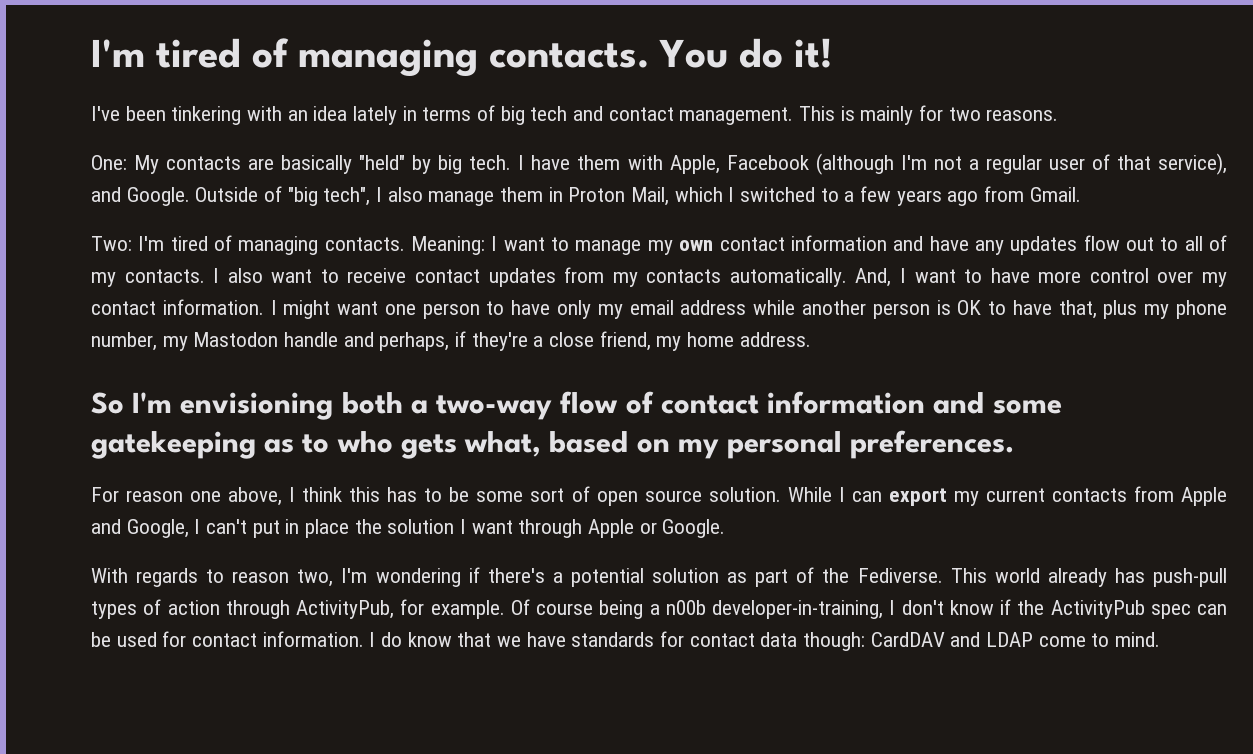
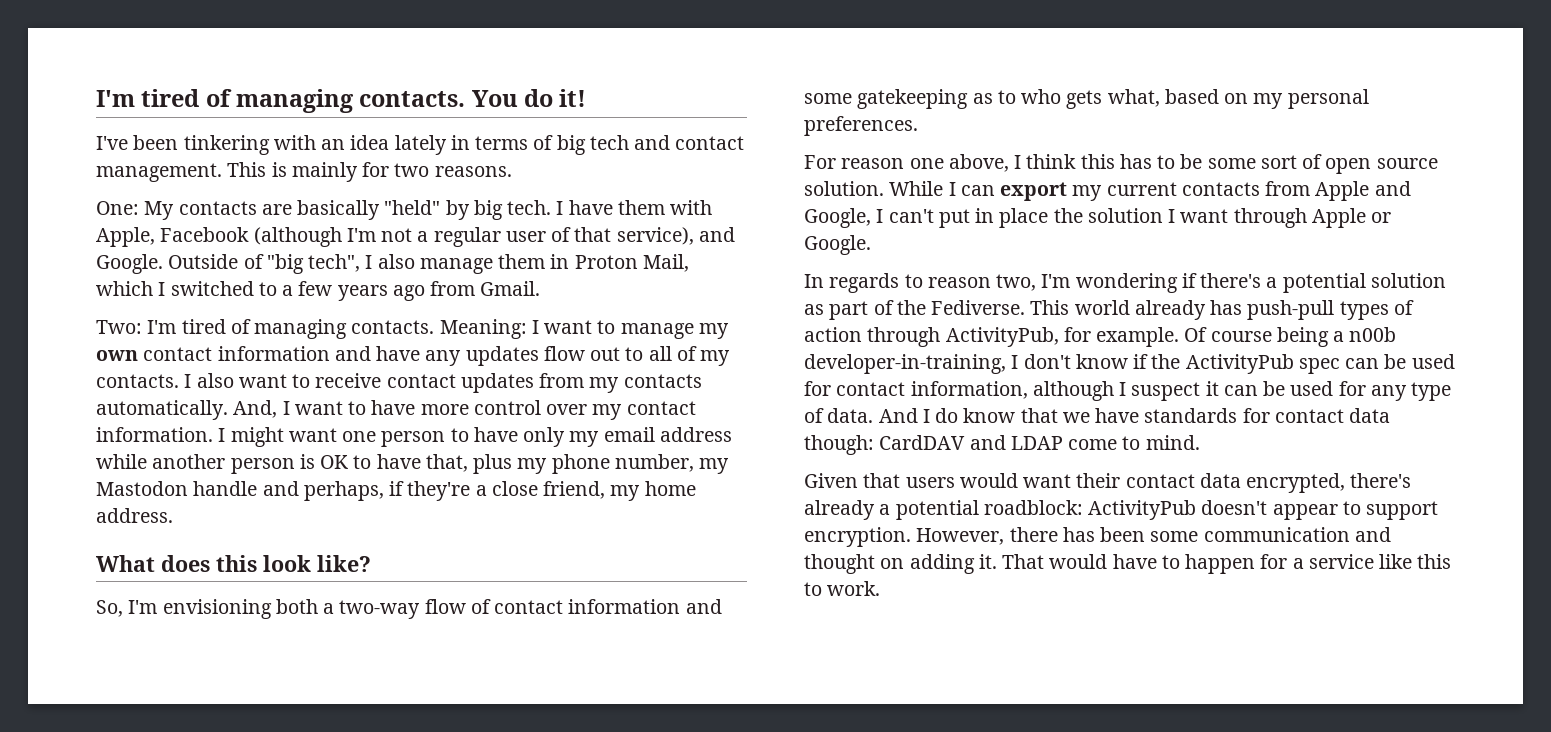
- So I'm envisioning both a two-way flow of contact information and some gatekeeping as to who gets what, based on my personal preferences.
+ What does this look like?
+ So, I'm envisioning both a two-way flow of contact information and some gatekeeping as to who gets what, based on my personal preferences.
- With regards to reason two, I'm wondering if there's a potential solution as part of the Fediverse.
+ In regards to reason two, I'm wondering if there's a potential solution as part of the Fediverse.
- Of course being a n00b developer-in-training, I don't know if the ActivityPub spec can be used for contact information. I do know that we have standards for contact data though: CardDAV and LDAP come to mind.
+ Of course being a n00b developer-in-training, I don't know if the ActivityPub spec can be used for contact information, although I suspect it can be used for any type of data. And I do know that we have standards for contact data though: CardDAV and LDAP come to mind.
+ Given that users would want their contact data encrypted, there's already a potential roadblock: ActivityPub doesn't appear to support encryption. However, there has been some communication and thought on adding it. That would have to happen for a service like this to work.

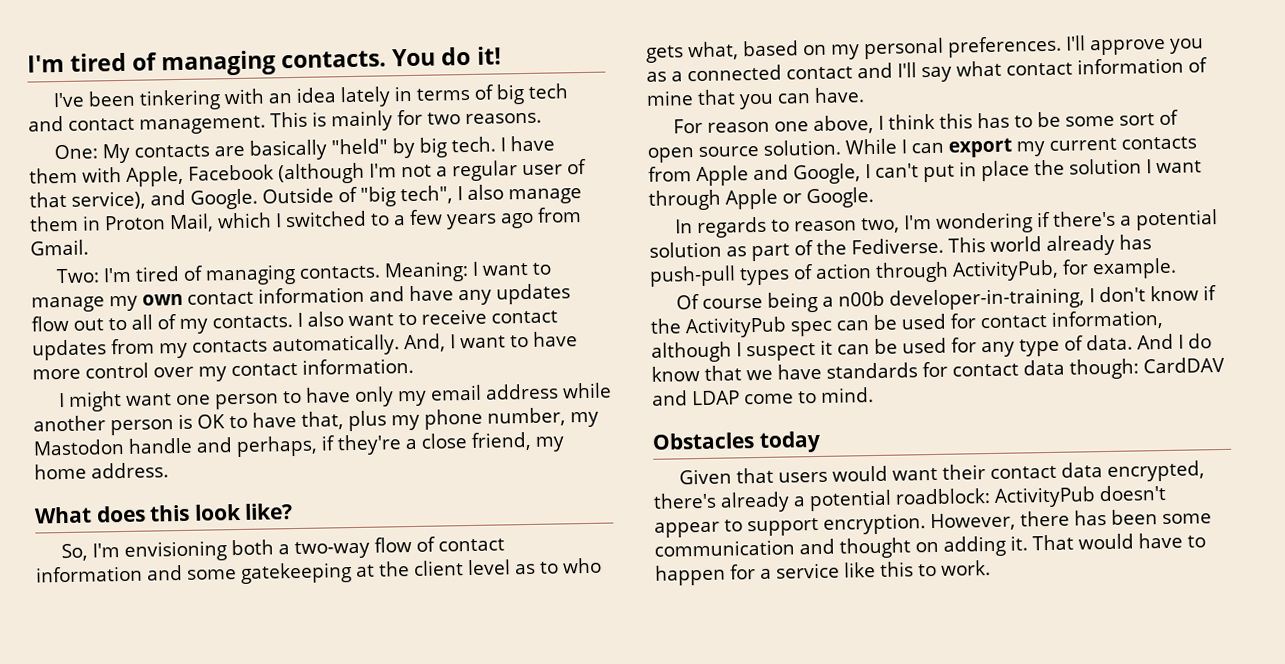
- And, I want to have more control over my contact information. I might want one person to have only my email address while another person is OK to have that, plus my phone number, my Mastodon handle and perhaps, if they're a close friend, my home address.
+ And, I want to have more control over my contact information.
+ I might want one person to have only my email address while another person is OK to have that, plus my phone number, my Mastodon handle and perhaps, if they're a close friend, my home address.
- So, I'm envisioning both a two-way flow of contact information and some gatekeeping as to who gets what, based on my personal preferences.
+ So, I'm envisioning both a two-way flow of contact information and some gatekeeping at the client level as to who gets what, based on my personal preferences. I'll approve you as a connected contact and I'll say what contact information of mine that you can have.
- This world already has push-pull types of action through ActivityPub, for example. Of course being a n00b developer-in-training, I don't know if the ActivityPub spec can be used for contact information, although I suspect it can be used for any type of data.
+ This world already has push-pull types of action through ActivityPub, for example.
+ Of course being a n00b developer-in-training, I don't know if the ActivityPub spec can be used for contact information, although I suspect it can be used for any type of data.
+ Obstacles today

